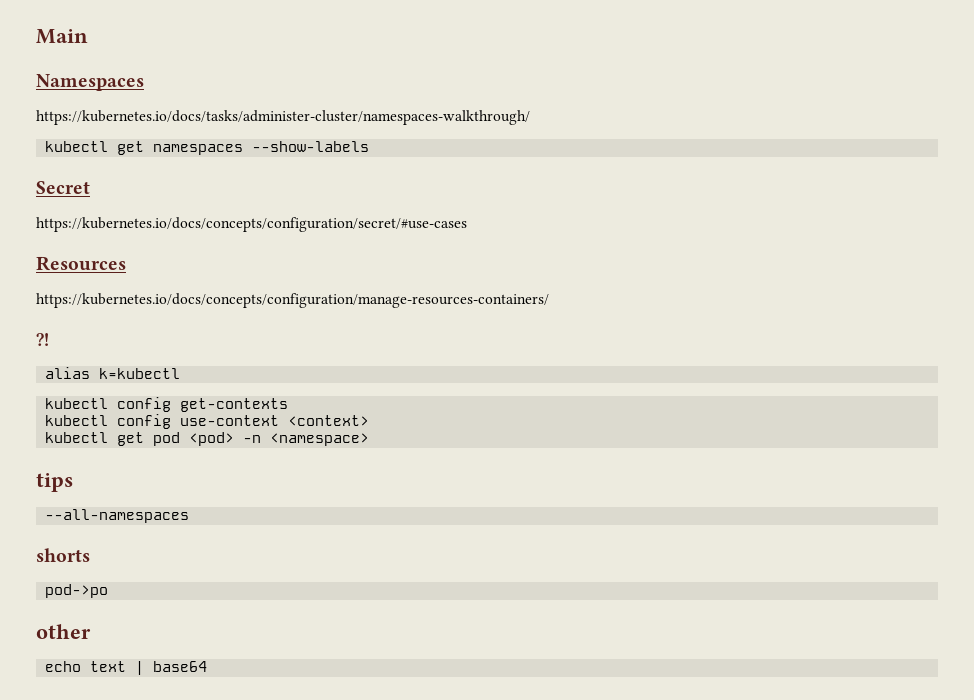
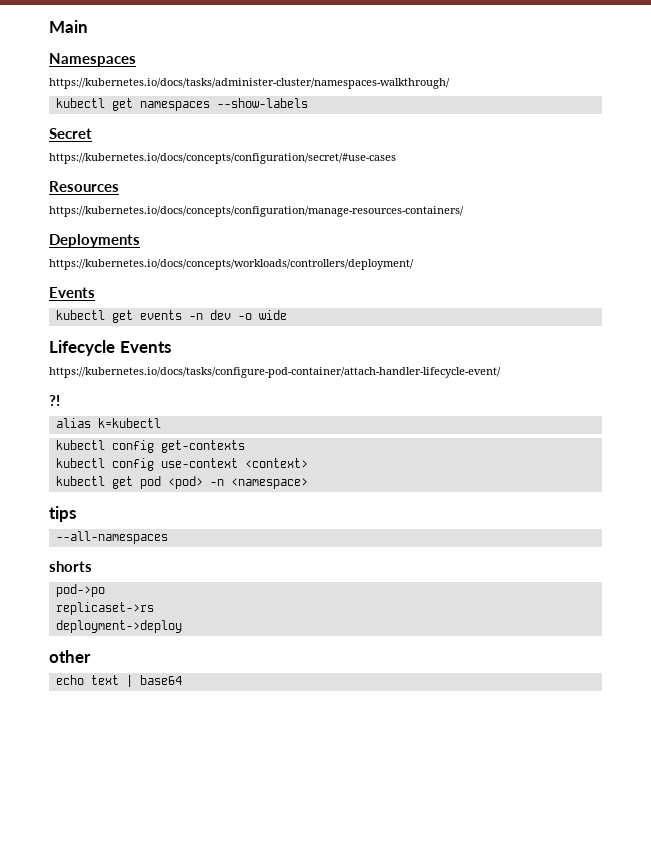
+ Deployments
+ https://kubernetes.io/docs/concepts/workloads/controllers/deployment/
+ Events
+ kubectl get events -n dev -o wide
+ Lifecycle Events
+ https://kubernetes.io/docs/tasks/configure-pod-container/attach-handler-lifecycle-event/
+ replicaset->rs
+ deployment->deploy

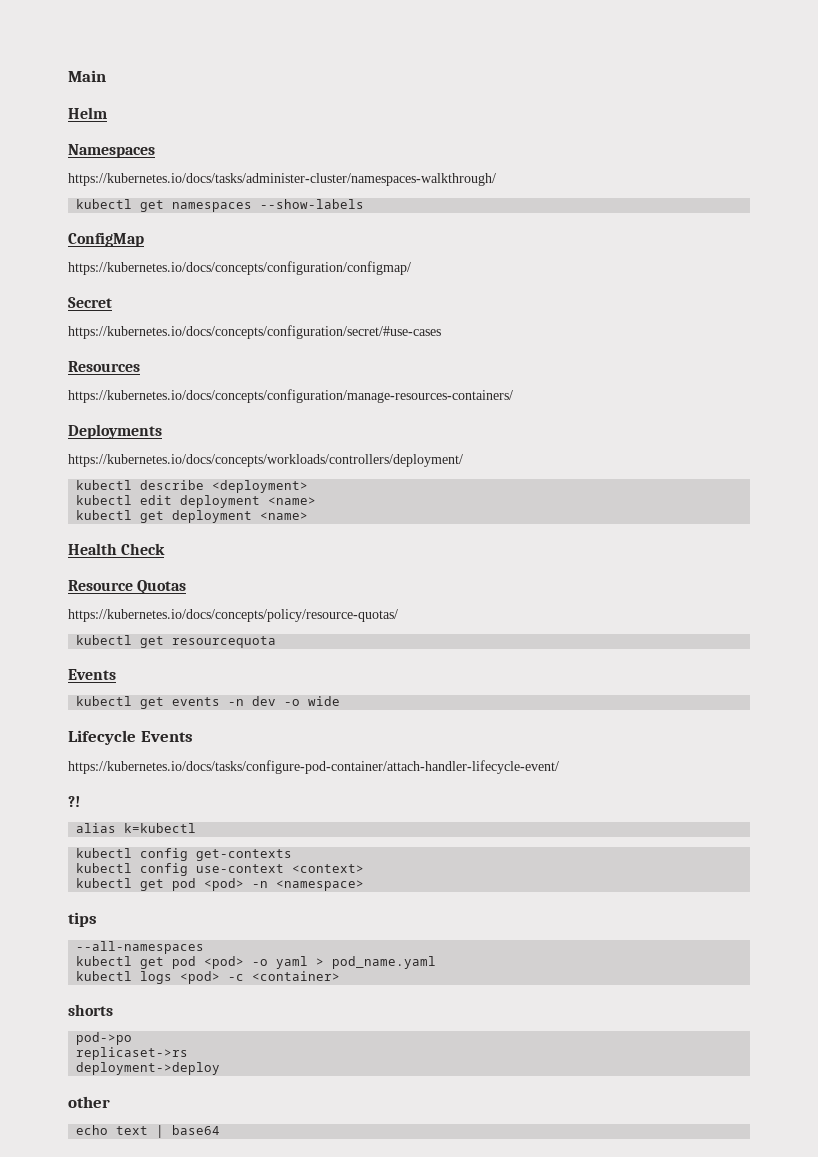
+ Helm
+ ConfigMap
+ https://kubernetes.io/docs/concepts/configuration/configmap/
+ kubectl describe <deployment>
+ kubectl edit deployment <name>
+ kubectl get deployment <name>
+ Health Check
+ Resource Quotas
+ https://kubernetes.io/docs/concepts/policy/resource-quotas/
+ kubectl get resourcequota
+ kubectl get pod <pod> -o yaml > pod_name.yaml
+ kubectl logs <pod> -c <container>

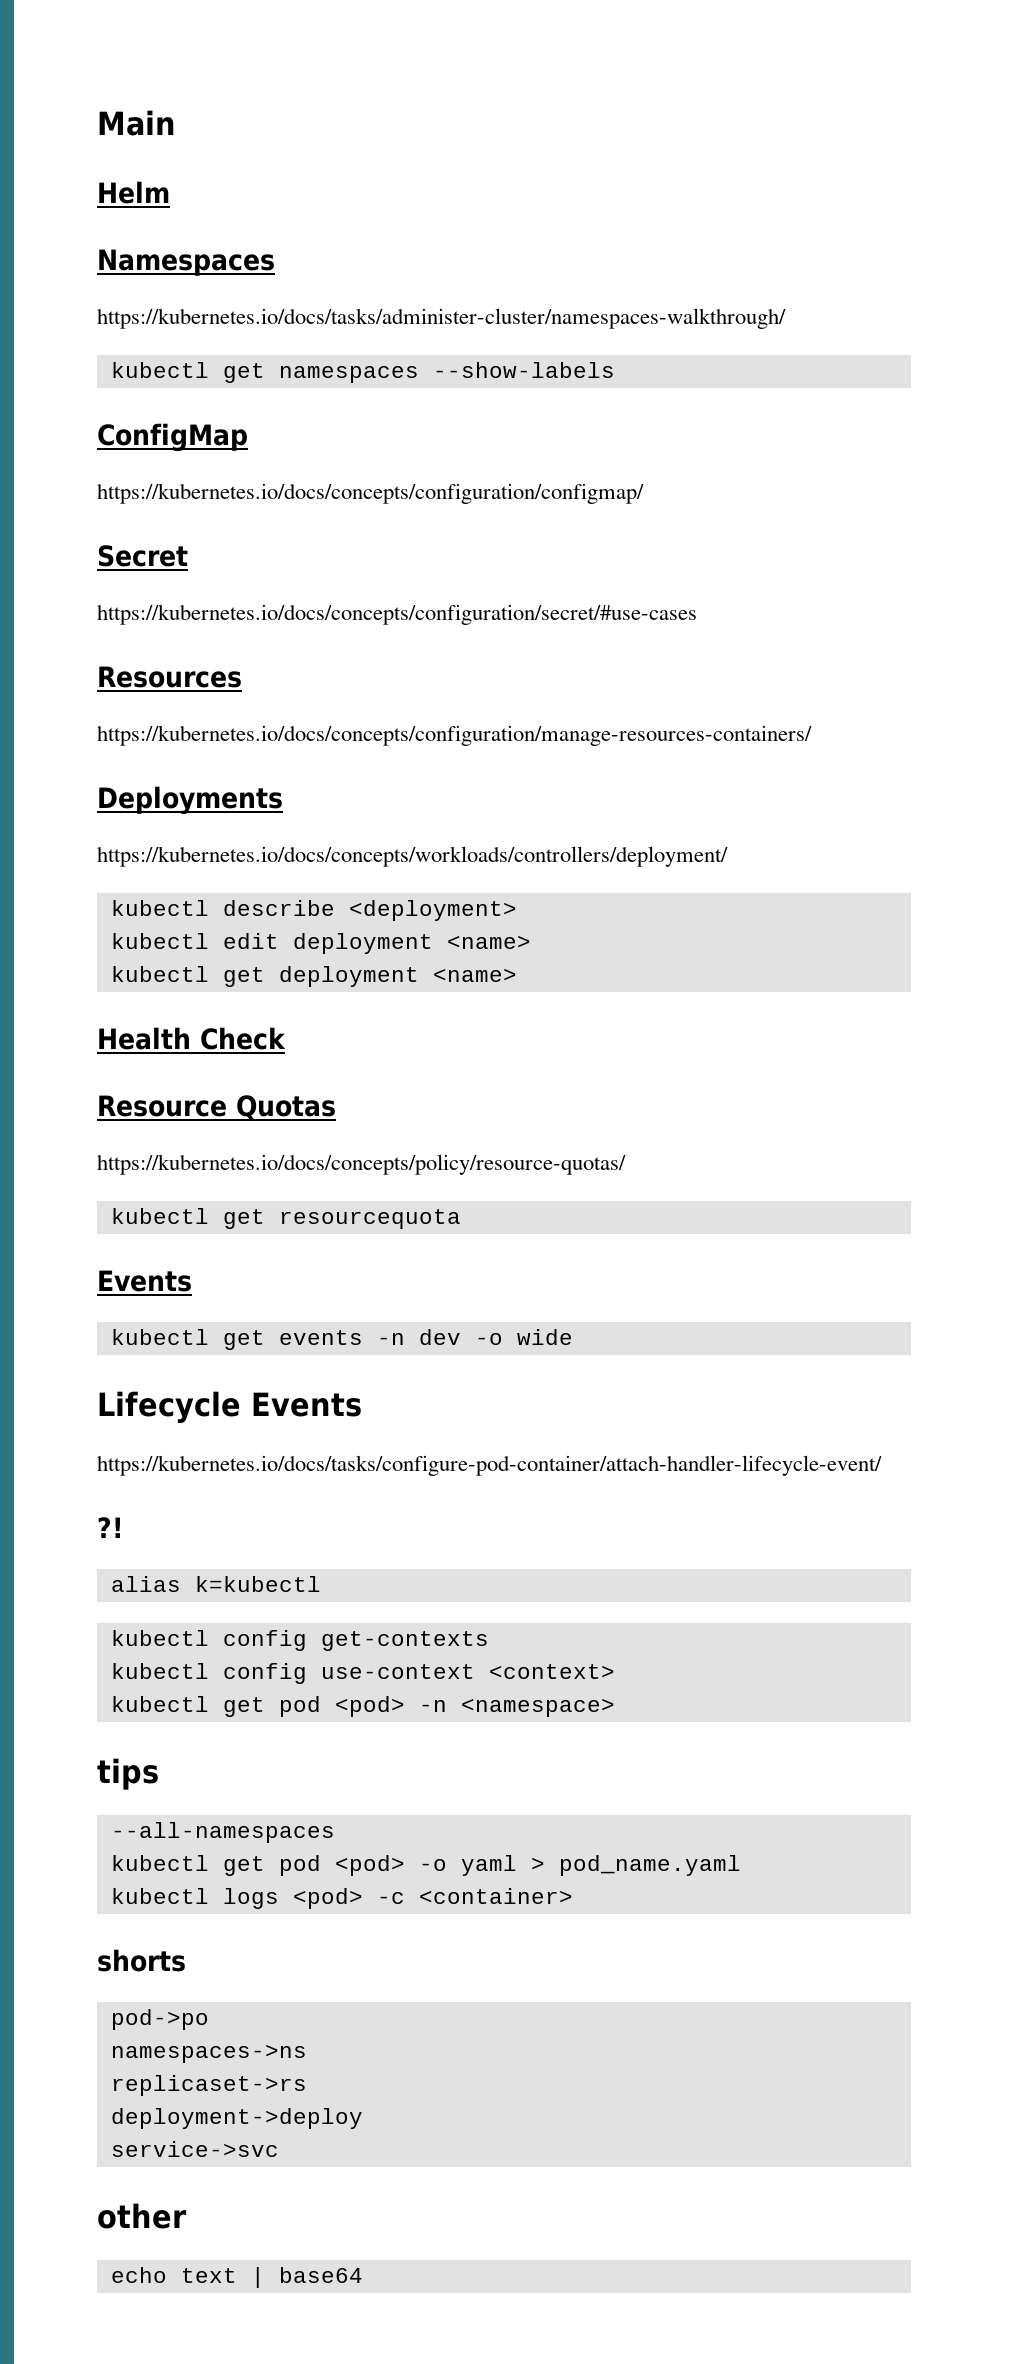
+ namespaces->ns
+ service->svc

